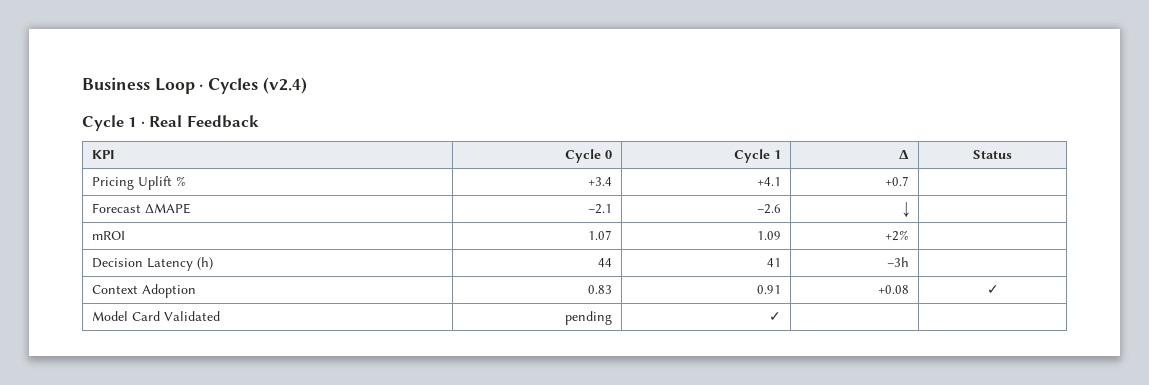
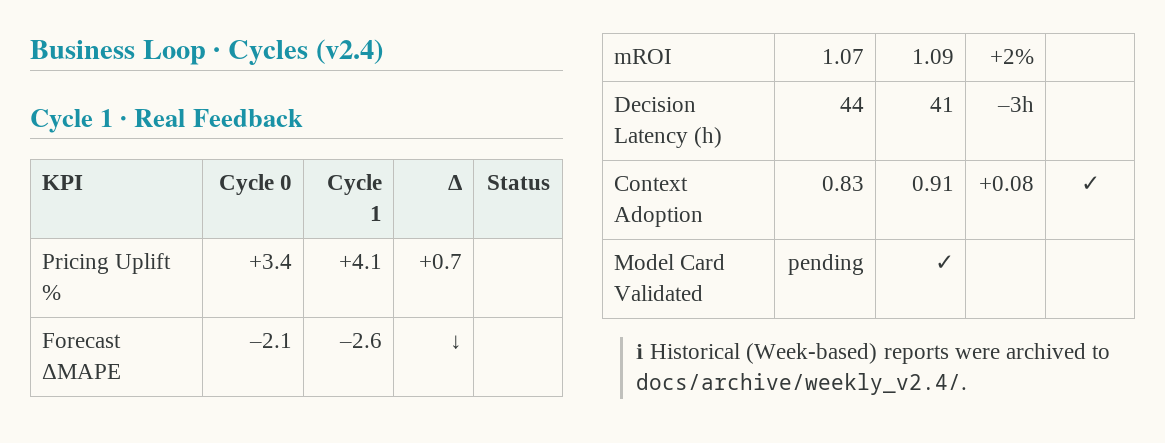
+ ℹ Historical (Week-based) reports were archived to docs/archive/weekly_v2.4/.

